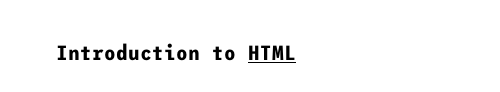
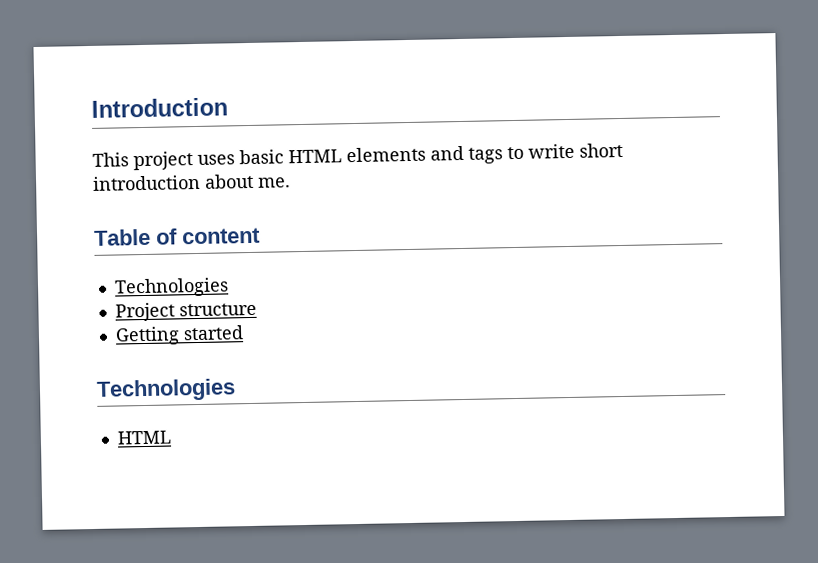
- Introduction to HTML
+ Introduction
+ This project uses basic HTML elements and tags to write short introduction about me.
+ Table of content
+ Technologies
+ Project structure
+ Getting started
+ Technologies
+ HTML

